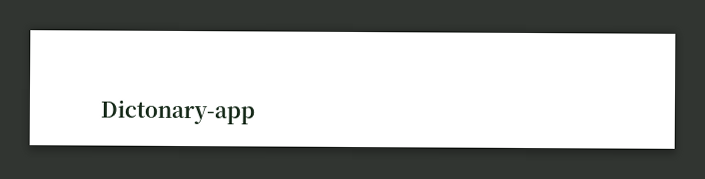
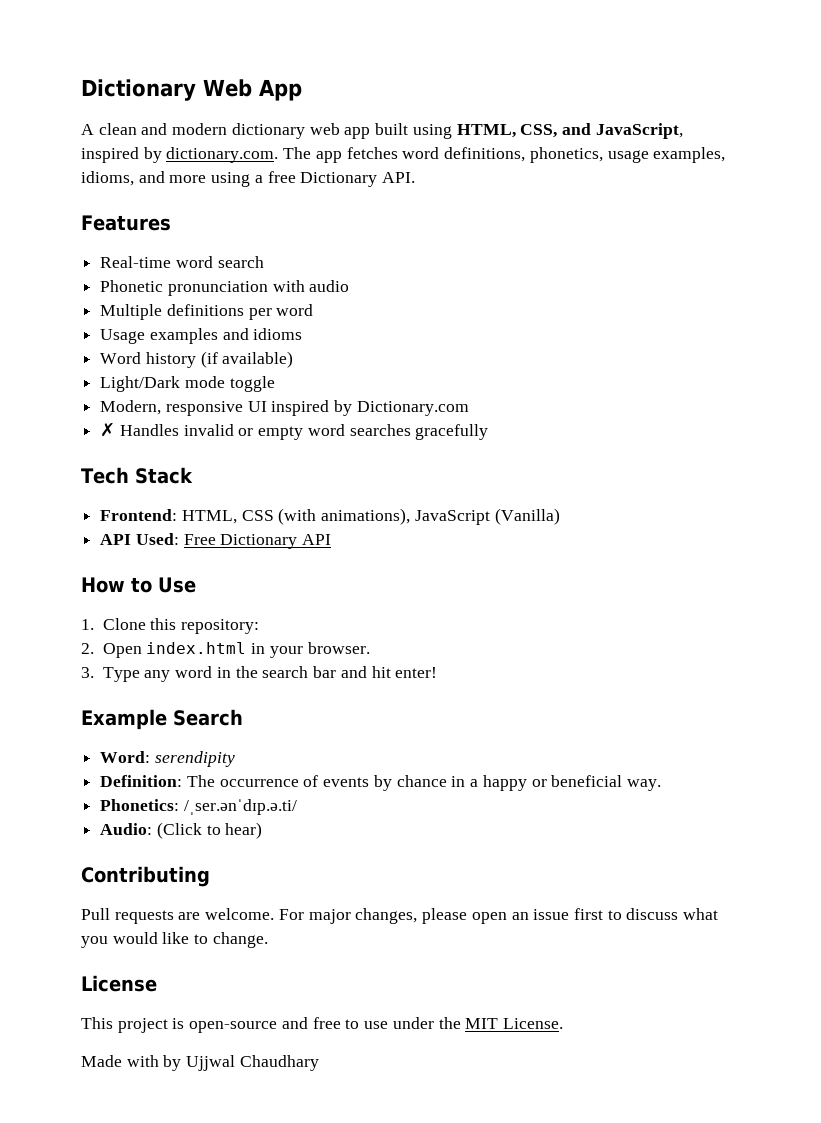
- Dictonary-app
+ Dictionary Web App
+ A clean and modern dictionary web app built using HTML, CSS, and JavaScript, inspired by dictionary.com. The app fetches word definitions, phonetics, usage examples, idioms, and more using a free Dictionary API.
+ Features
+ Real-time word search
+ Phonetic pronunciation with audio
+ Multiple definitions per word
+ Usage examples and idioms
+ Word history (if available)
+ Light/Dark mode toggle
+ Modern, responsive UI inspired by Dictionary.com
+ ✗ Handles invalid or empty word searches gracefully
+ Tech Stack
+ Frontend: HTML, CSS (with animations), JavaScript (Vanilla)
+ API Used: Free Dictionary API
+ How to Use
+ 1. Clone this repository:
+ 2. Open index.html in your browser.
+ 3. Type any word in the search bar and hit enter!
+ Example Search
+ Word: serendipity
+ Definition: The occurrence of events by chance in a happy or beneficial way.
+ Phonetics: /ˌser.ənˈdɪp.ə.ti/
+ Audio: (Click to hear)
+ Contributing
+ Pull requests are welcome. For major changes, please open an issue first to discuss what you would like to change.
+ License
+ This project is open-source and free to use under the MIT License.
+ Made with by Ujjwal Chaudhary

